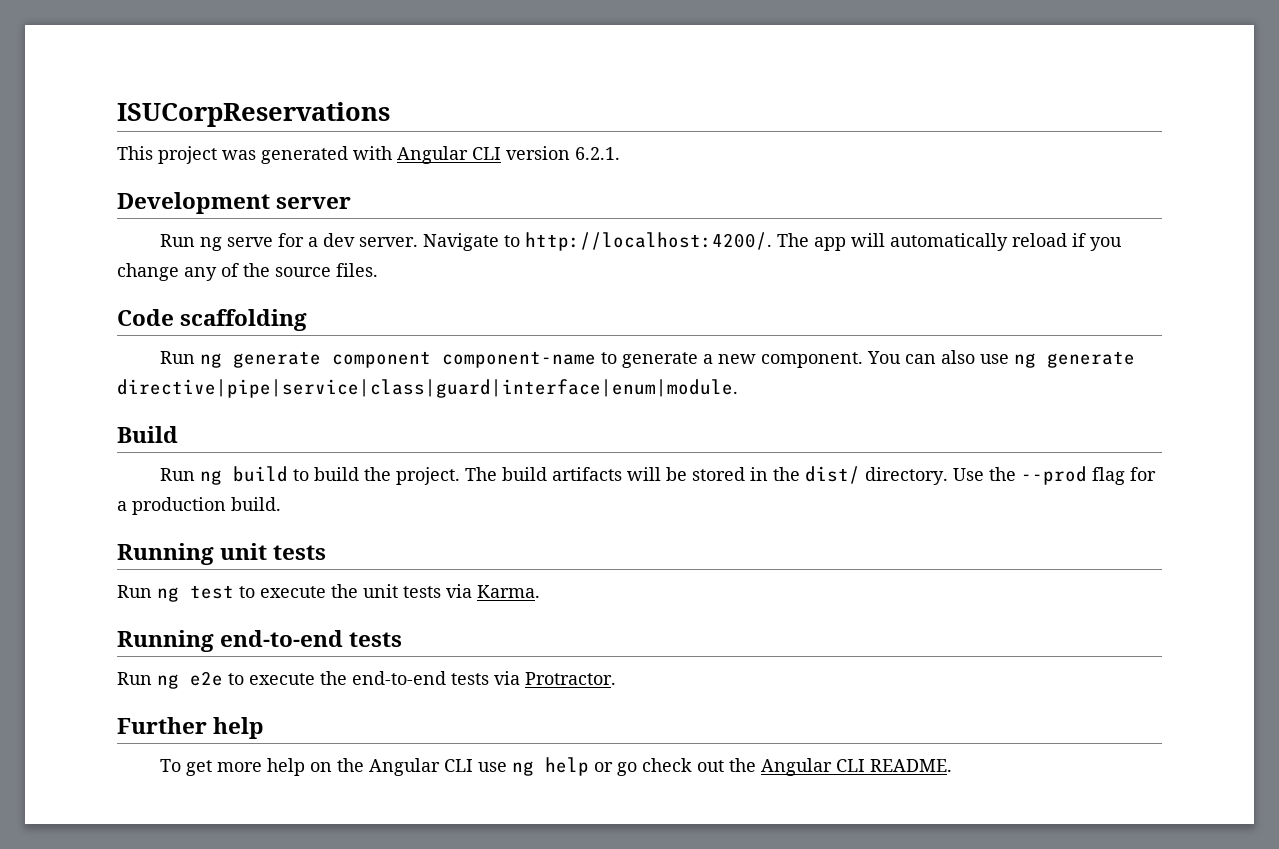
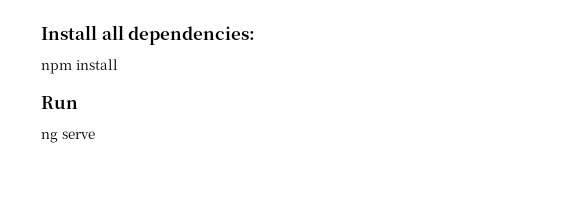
- ISUCorpReservations
- This project was generated with Angular CLI version 6.2.1.
- Development server
- Run ng serve for a dev server. Navigate to http://localhost:4200/. The app will automatically reload if you change any of the source files.
- Code scaffolding
- Run ng generate component component-name to generate a new component. You can also use ng generate directive|pipe|service|class|guard|interface|enum|module.
- Build
- Run ng build to build the project. The build artifacts will be stored in the dist/ directory. Use the --prod flag for a production build.
- Running unit tests
- Run ng test to execute the unit tests via Karma.
- Running end-to-end tests
- Run ng e2e to execute the end-to-end tests via Protractor.
- Further help
- To get more help on the Angular CLI use ng help or go check out the Angular CLI README.
+ Install all dependencies:
+ npm install
+ Run
+ ng serve

